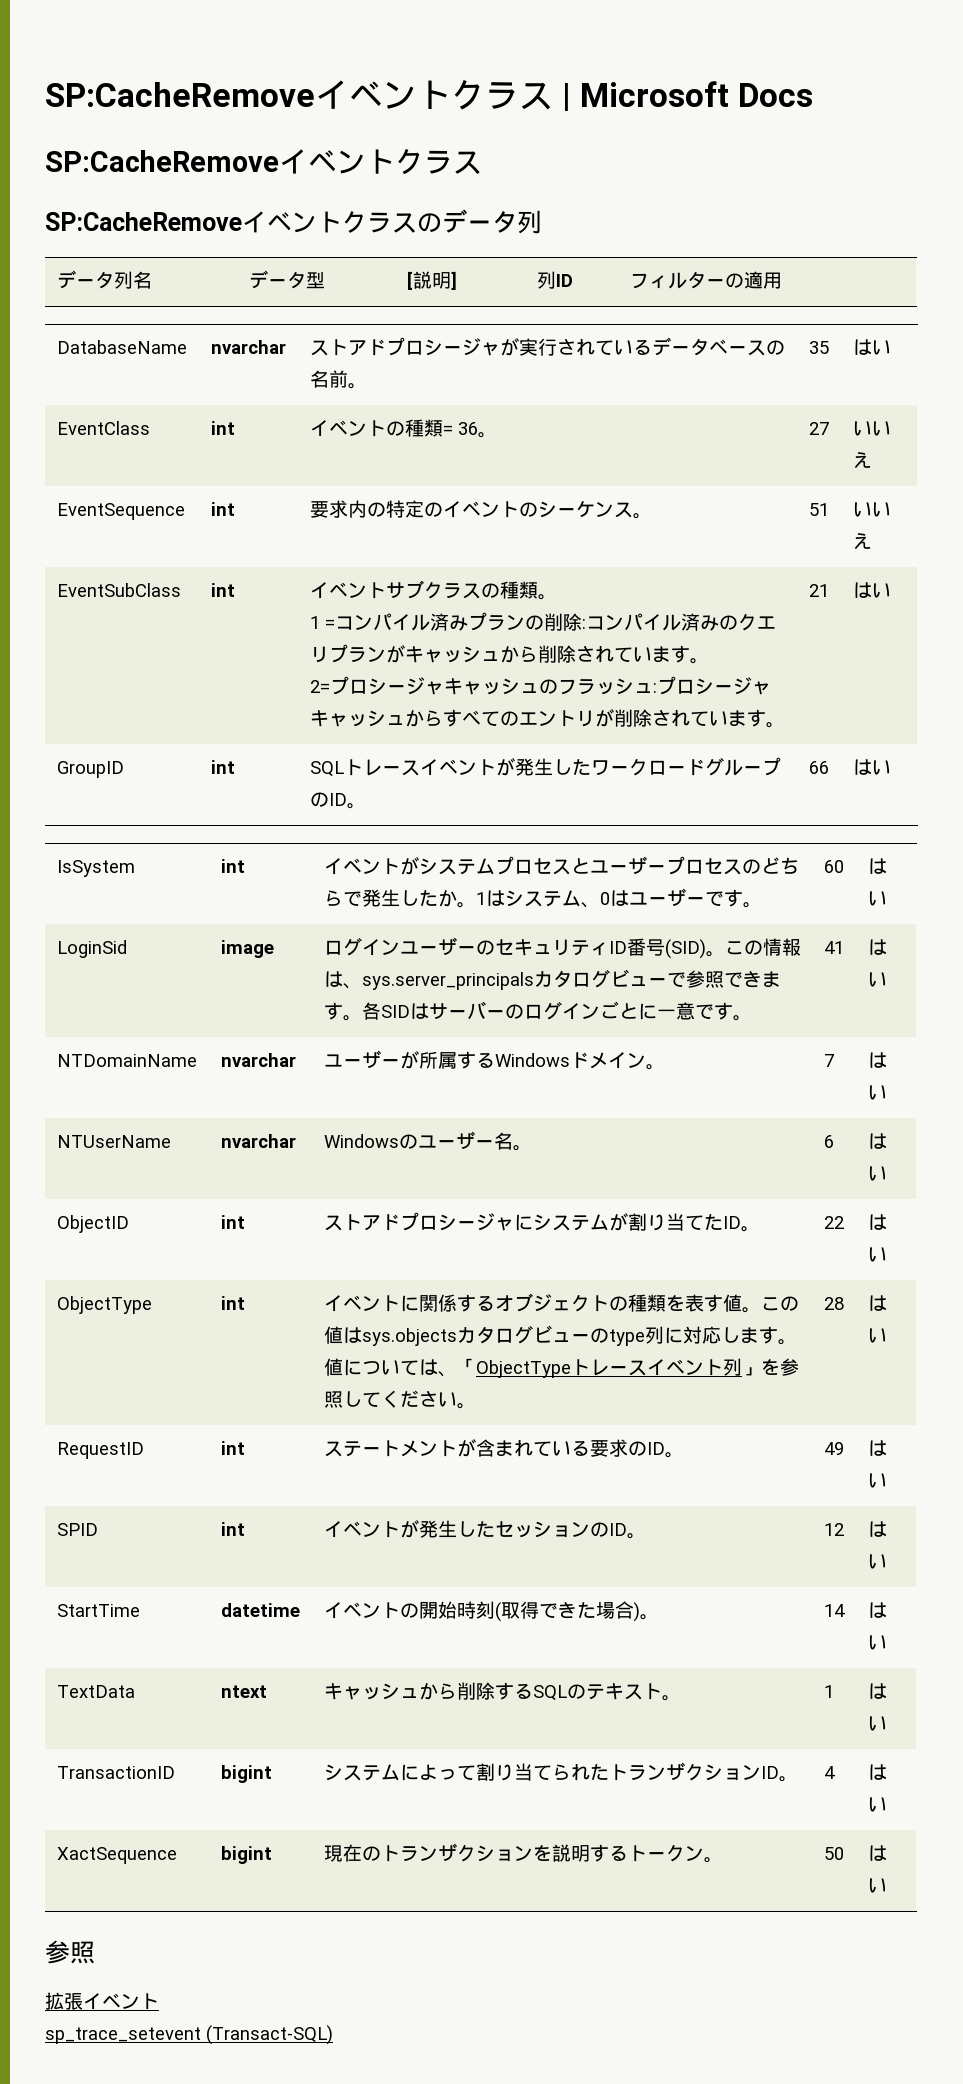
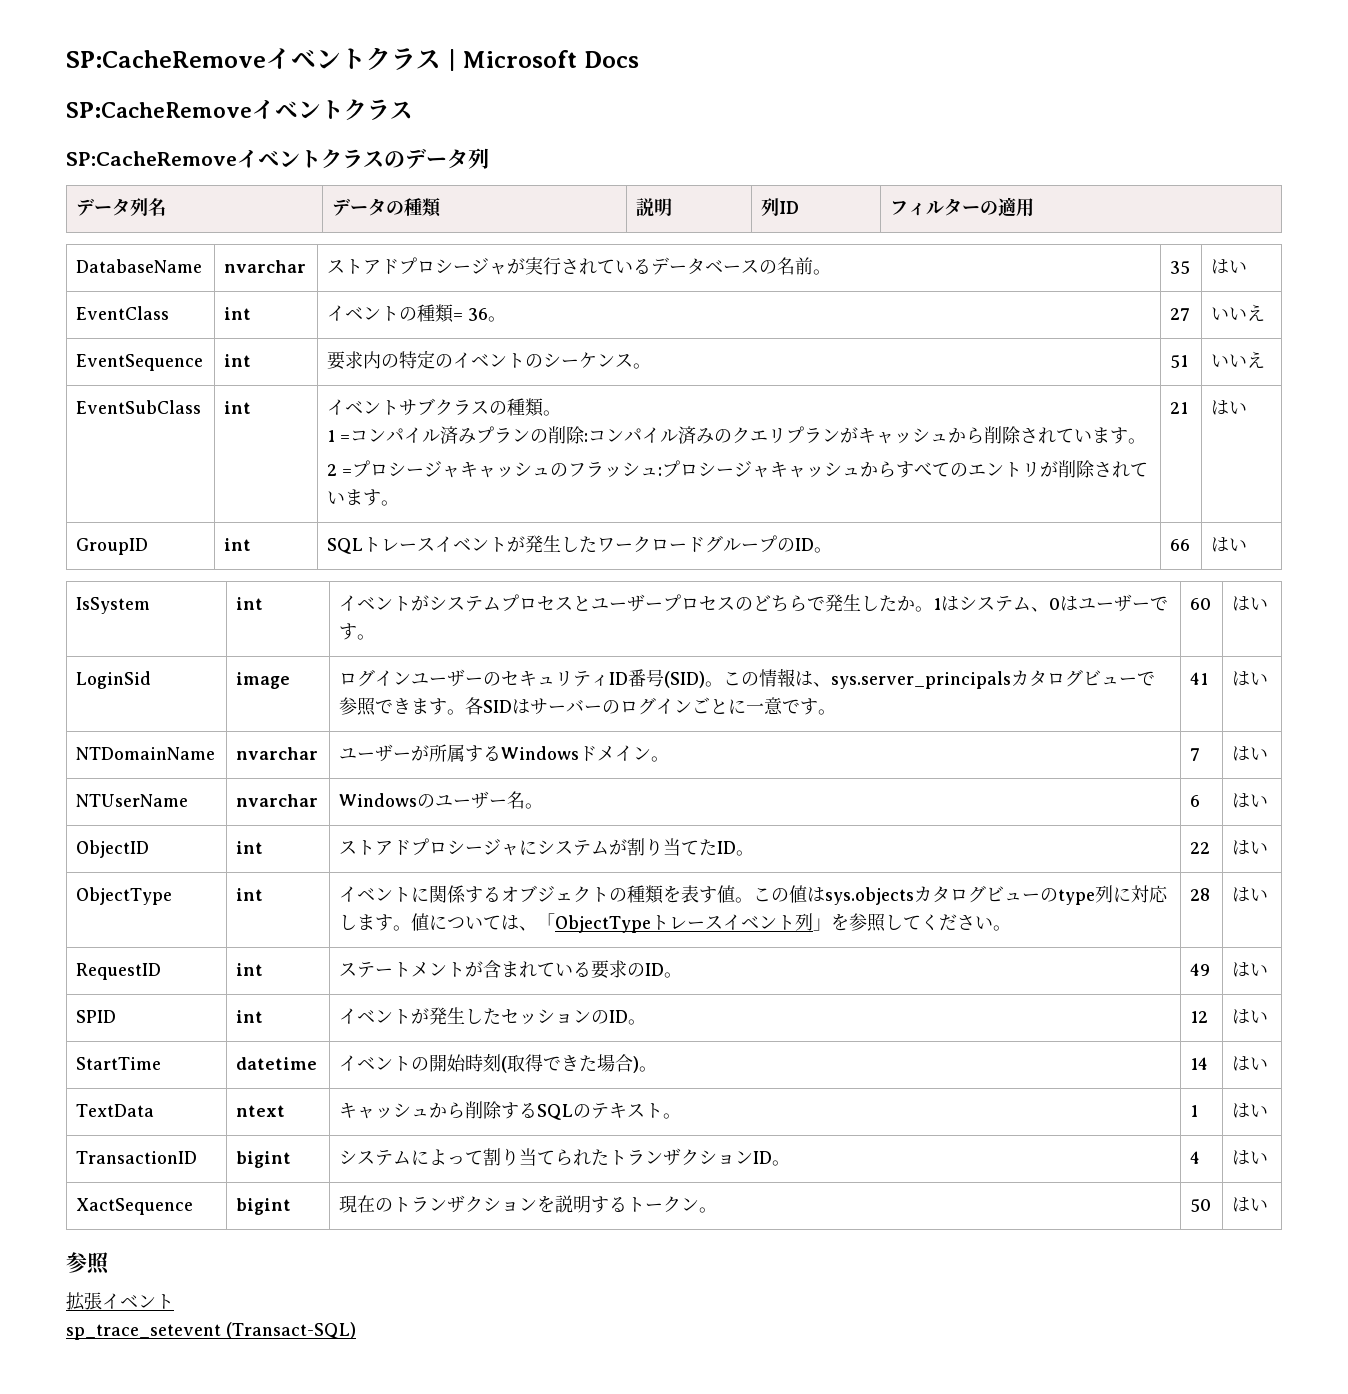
- データ列名 | データ型 | [説明] | 列ID | フィルターの適用
+ データ列名 | データの種類 | 説明 | 列ID | フィルターの適用
- 2=プロシージャキャッシュのフラッシュ:プロシージャキャッシュからすべてのエントリが削除されています。
+ 2 =プロシージャキャッシュのフラッシュ:プロシージャキャッシュからすべてのエントリが削除されています。

